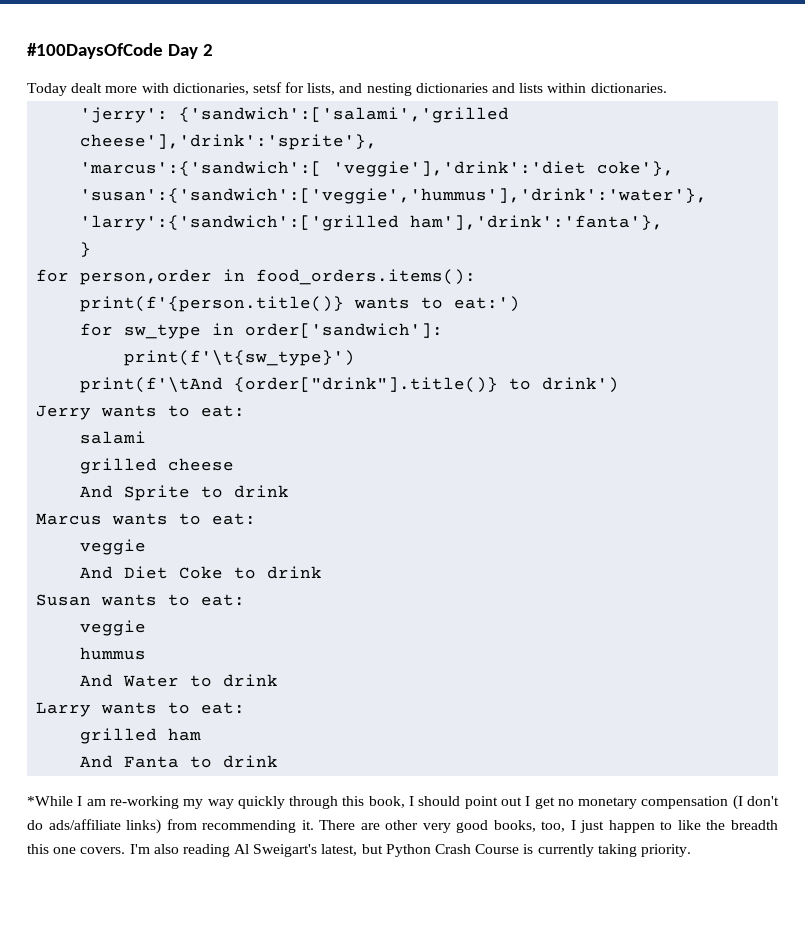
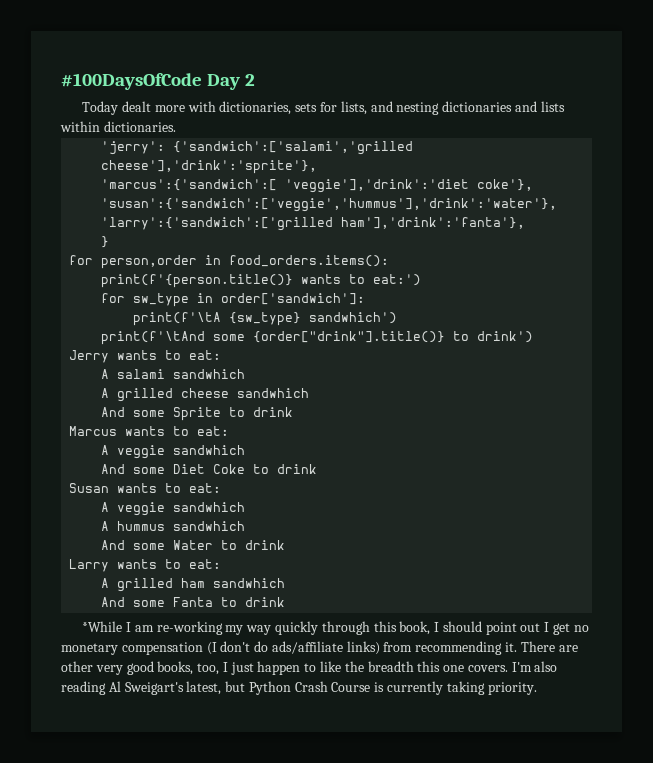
- Today dealt more with dictionaries, setsf for lists, and nesting dictionaries and lists within dictionaries.
+ Today dealt more with dictionaries, sets for lists, and nesting dictionaries and lists within dictionaries.
- print(f'\t{sw_type}')
+ print(f'\tA {sw_type} sandwhich')
- print(f'\tAnd {order["drink"].title()} to drink')
+ print(f'\tAnd some {order["drink"].title()} to drink')
- salami
- grilled cheese
- And Sprite to drink
+ A salami sandwhich
+ A grilled cheese sandwhich
+ And some Sprite to drink
  Marcus wants to eat:
- veggie
- And Diet Coke to drink
+ A veggie sandwhich
+ And some Diet Coke to drink
  Susan wants to eat:
- veggie
- hummus
- And Water to drink
+ A veggie sandwhich
+ A hummus sandwhich
+ And some Water to drink
- grilled ham
- And Fanta to drink
+ A grilled ham sandwhich
+ And some Fanta to drink

